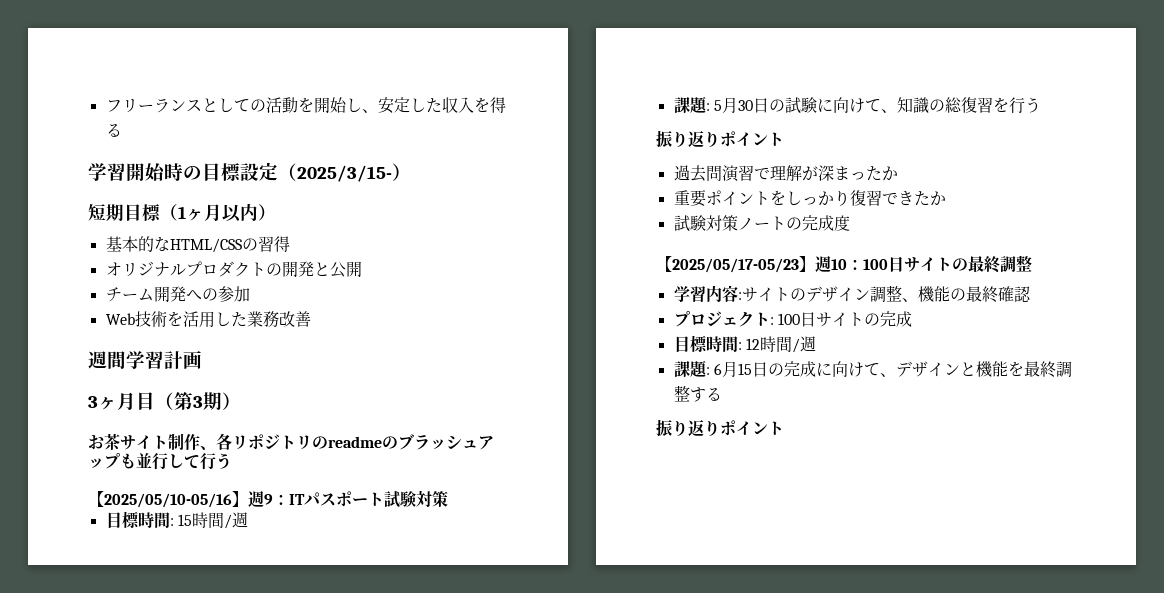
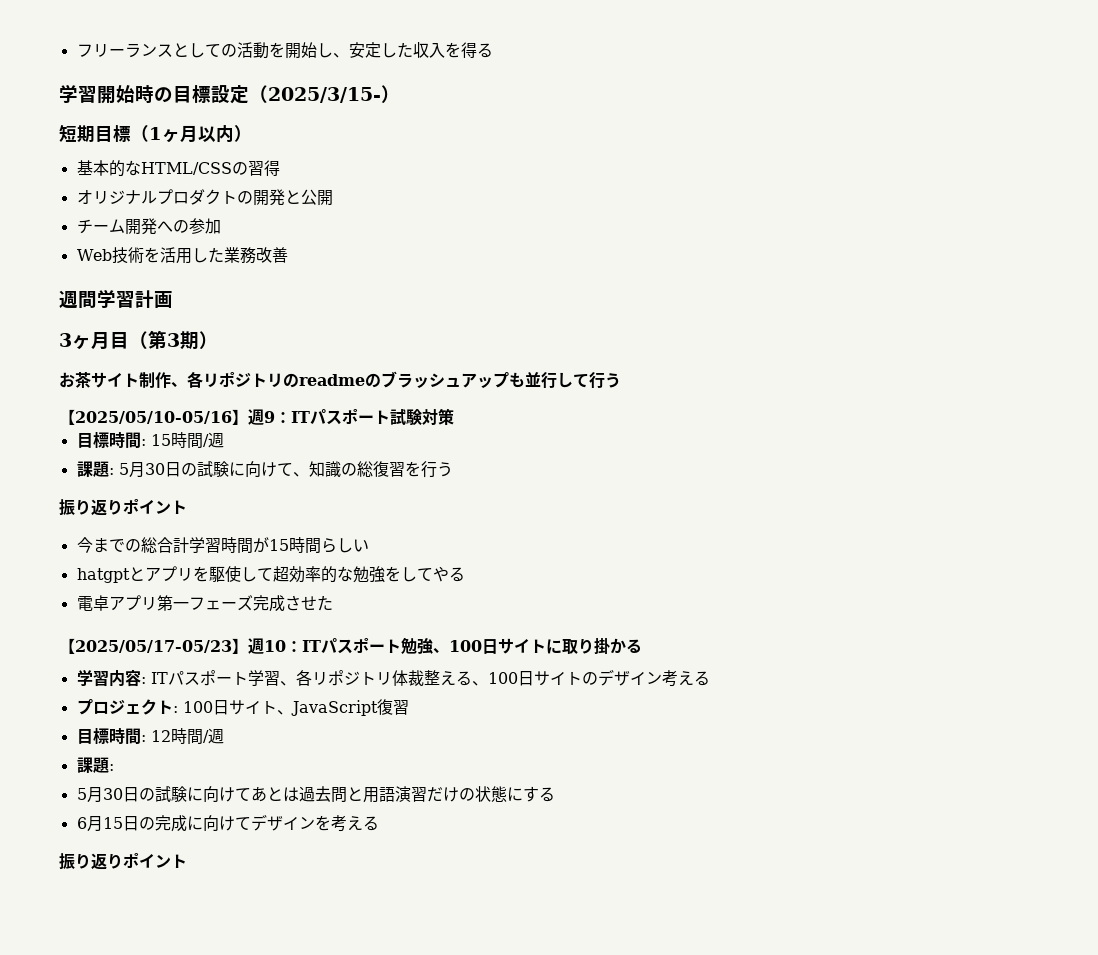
- 過去問演習で理解が深まったか
- 重要ポイントをしっかり復習できたか
- 試験対策ノートの完成度
- 【2025/05/17-05/23】週10：100日サイトの最終調整
- 学習内容:サイトのデザイン調整、機能の最終確認
+ 今までの総合計学習時間が15時間らしい
+ hatgptとアプリを駆使して超効率的な勉強をしてやる
+ 電卓アプリ第一フェーズ完成させた
+ 【2025/05/17-05/23】週10：ITパスポート勉強、100日サイトに取り掛かる
+ 学習内容: ITパスポート学習、各リポジトリ体裁整える、100日サイトのデザイン考える
- プロジェクト: 100日サイトの完成
+ プロジェクト: 100日サイト、JavaScript復習
  目標時間: 12時間/週
- 課題: 6月15日の完成に向けて、デザインと機能を最終調整する
+ 課題:
+ 5月30日の試験に向けてあとは過去問と用語演習だけの状態にする
+ 6月15日の完成に向けてデザインを考える

